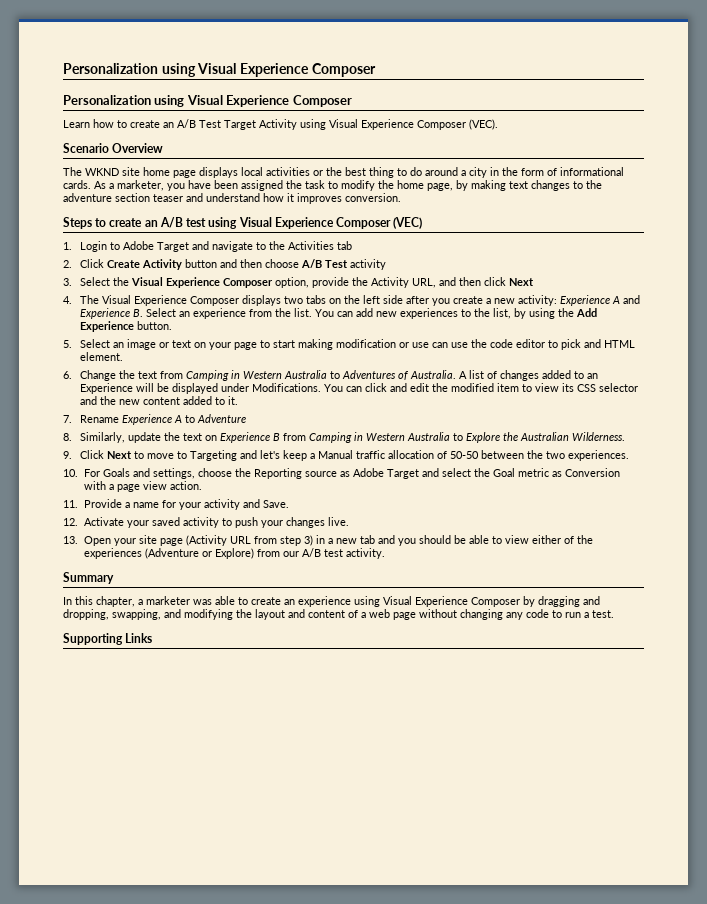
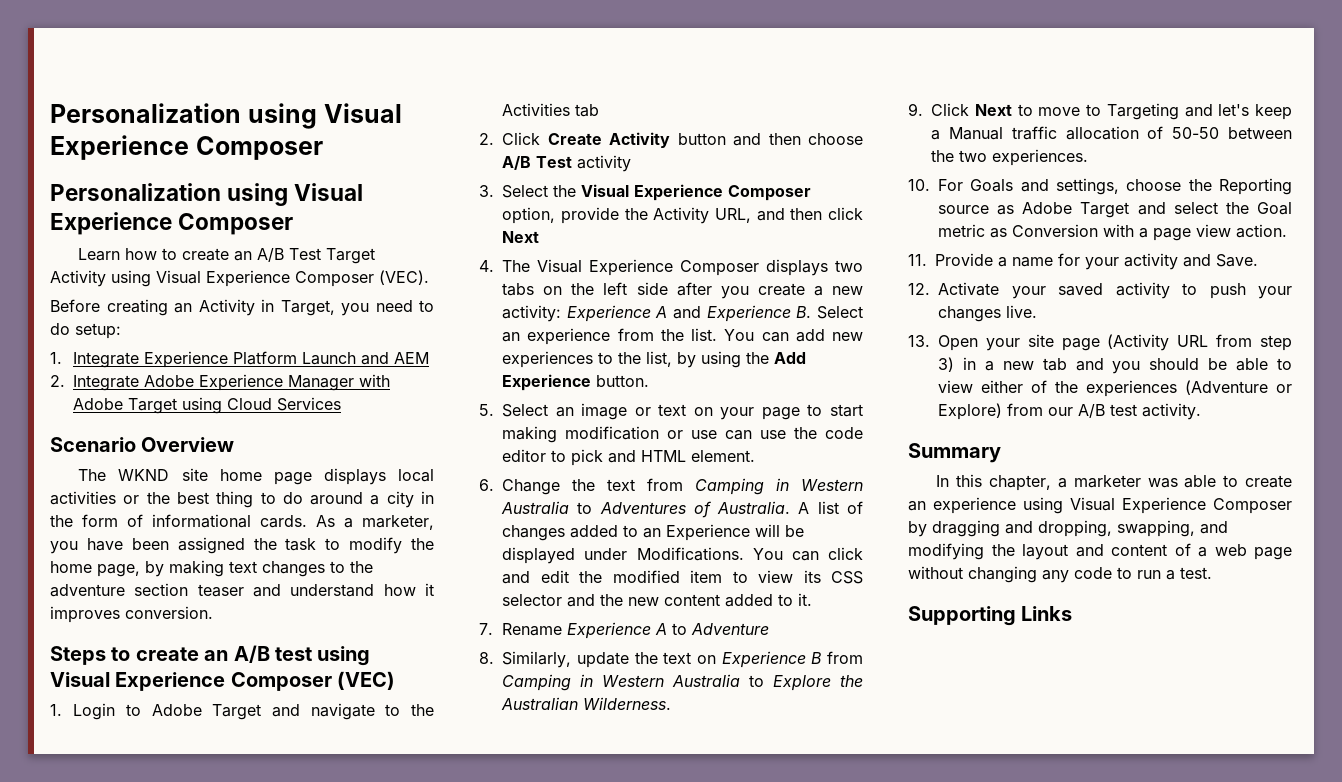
+ Before creating an Activity in Target, you need to do setup:
+ 1. Integrate Experience Platform Launch and AEM
+ 2. Integrate Adobe Experience Manager with Adobe Target using Cloud Services

